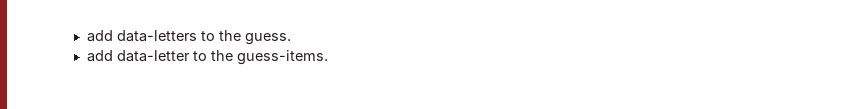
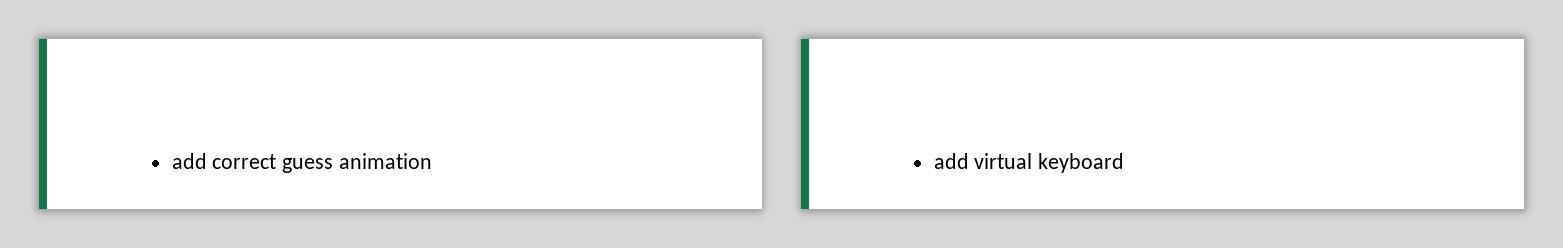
- add data-letters to the guess.
- add data-letter to the guess-items.
+ add correct guess animation
+ add virtual keyboard

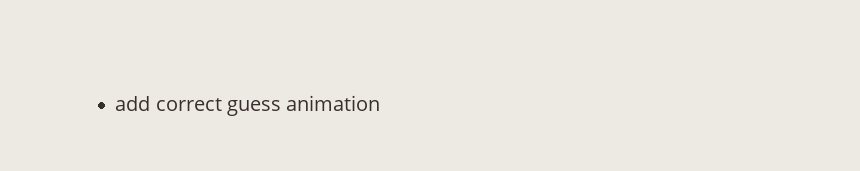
- add virtual keyboard

